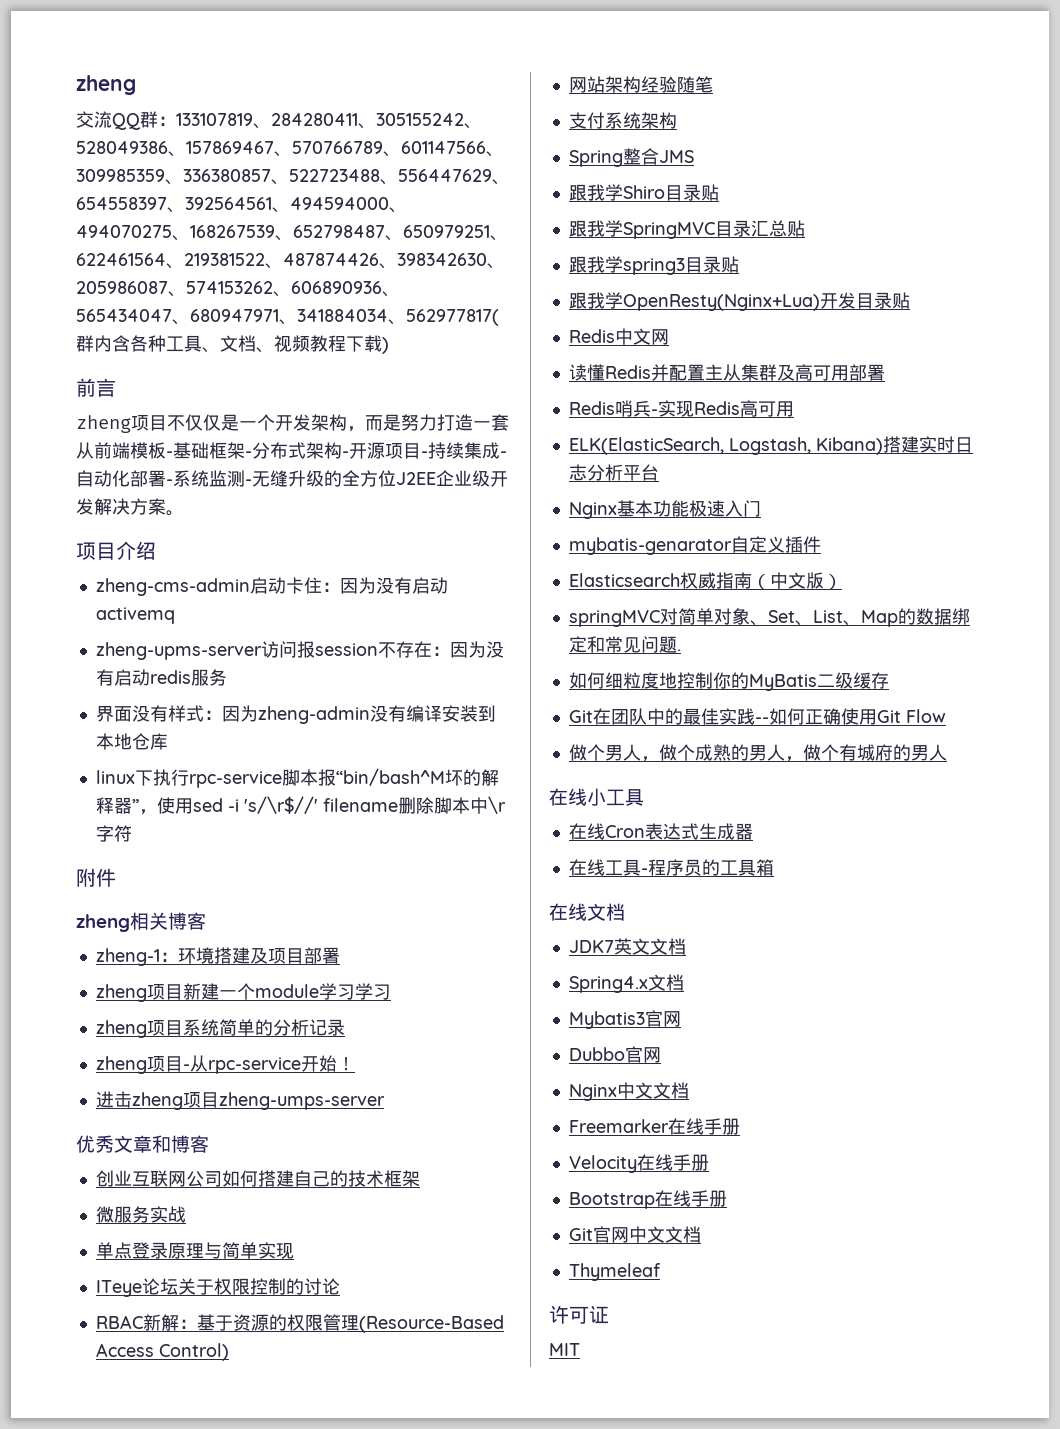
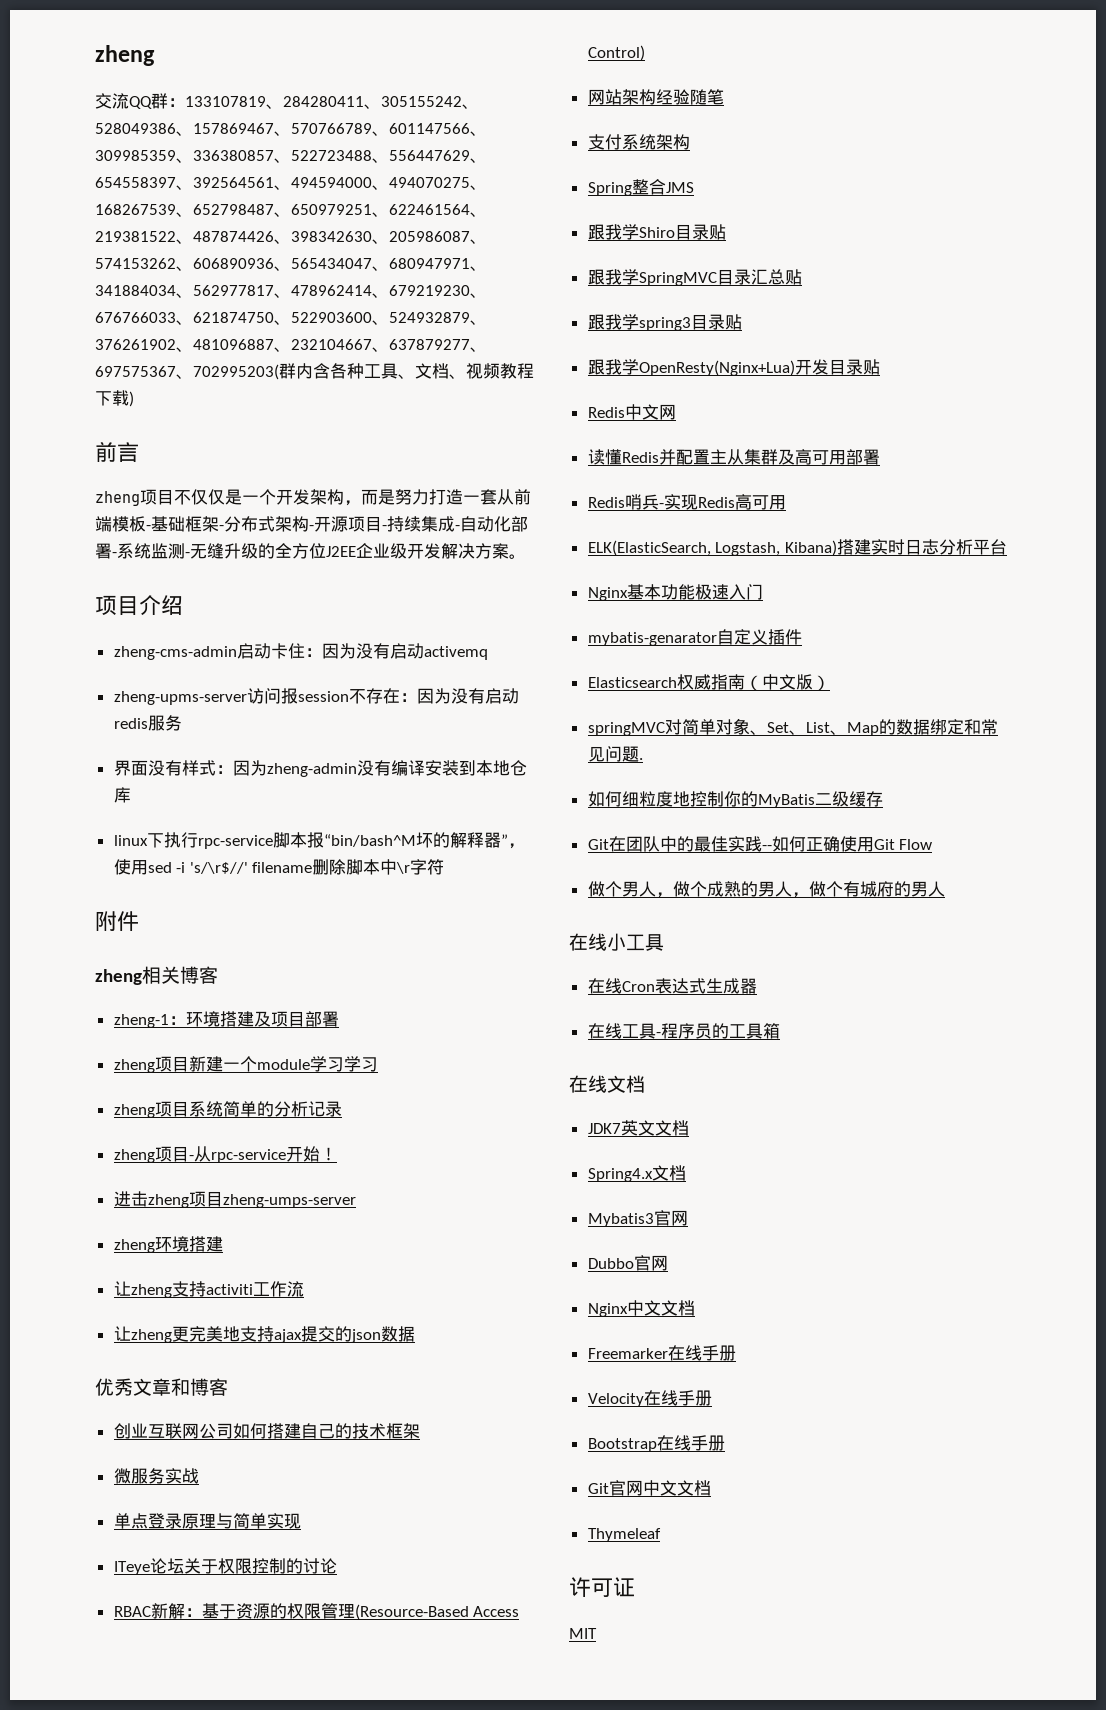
- 交流QQ群：133107819、284280411、305155242、528049386、157869467、570766789、601147566、309985359、336380857、522723488、556447629、654558397、392564561、494594000、494070275、168267539、652798487、650979251、622461564、219381522、487874426、398342630、205986087、574153262、606890936、565434047、680947971、341884034、562977817(群内含各种工具、文档、视频教程下载)
+ 交流QQ群：133107819、284280411、305155242、528049386、157869467、570766789、601147566、309985359、336380857、522723488、556447629、654558397、392564561、494594000、494070275、168267539、652798487、650979251、622461564、219381522、487874426、398342630、205986087、574153262、606890936、565434047、680947971、341884034、562977817、478962414、679219230、676766033、621874750、522903600、524932879、376261902、481096887、232104667、637879277、697575367、702995203(群内含各种工具、文档、视频教程下载)
+ zheng环境搭建
+ 让zheng支持activiti工作流
+ 让zheng更完美地支持ajax提交的json数据

